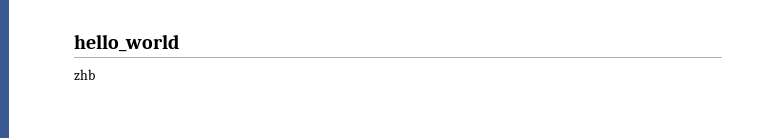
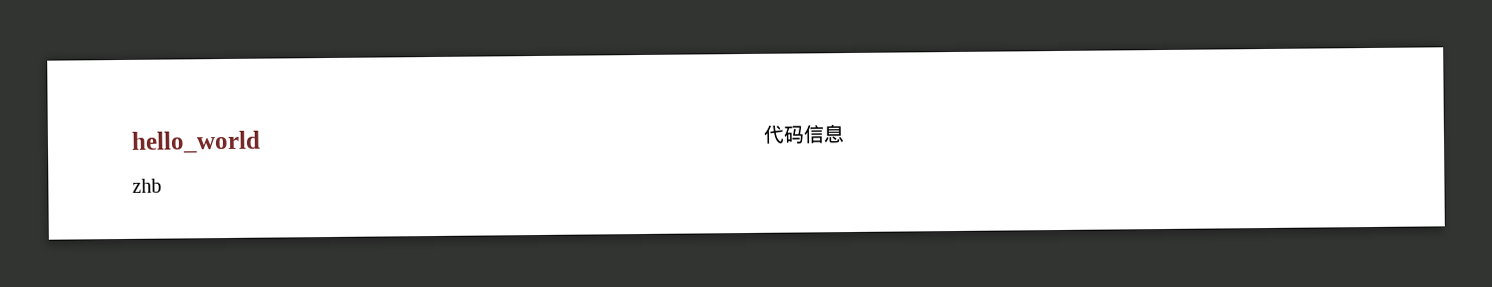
+ 代码信息

